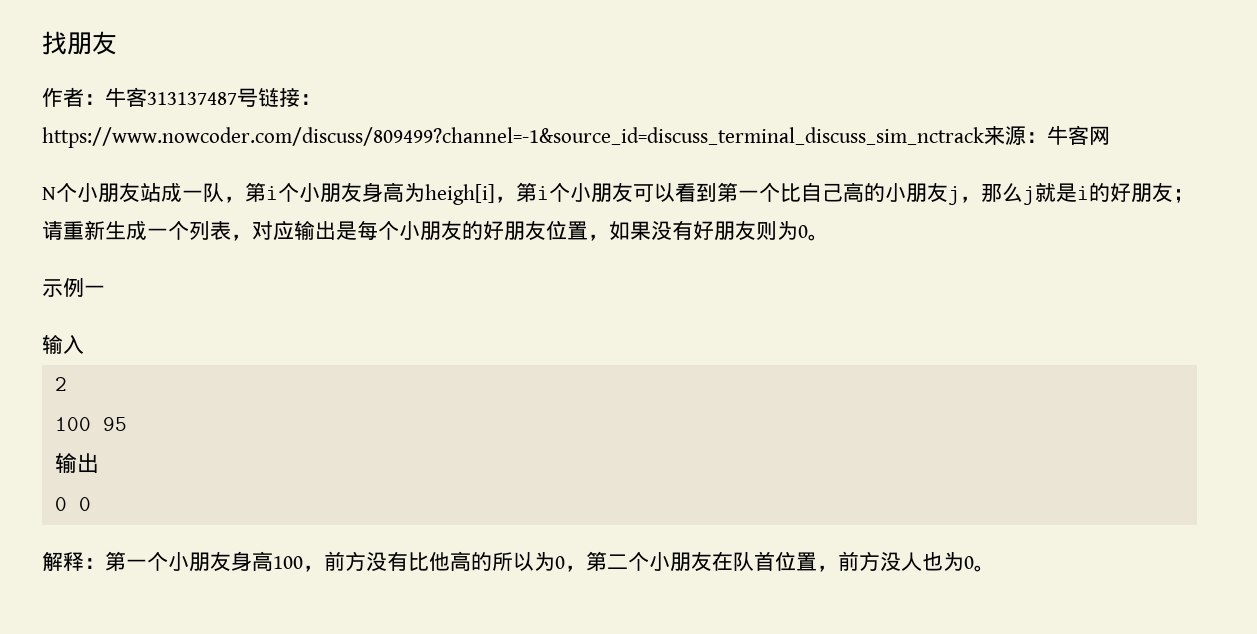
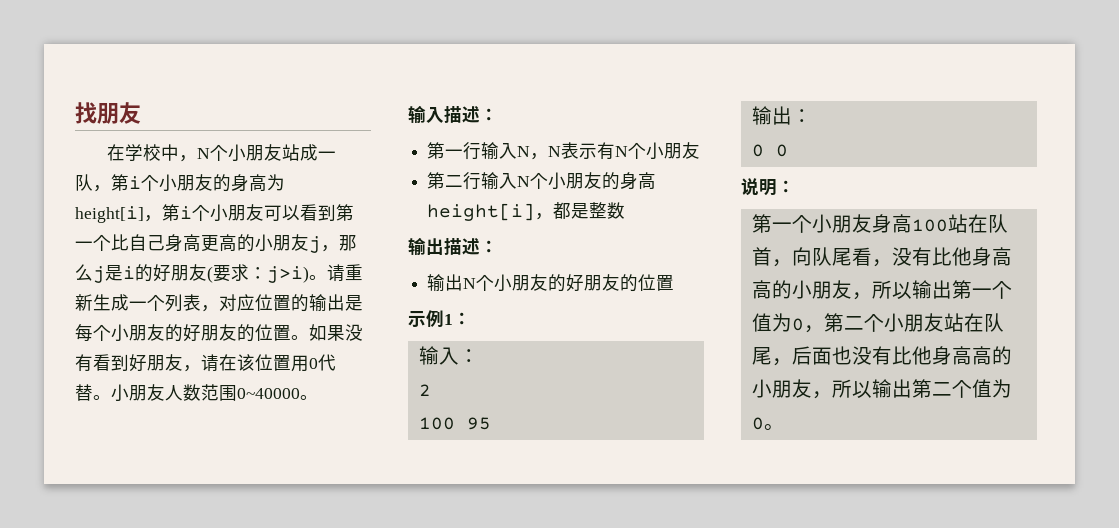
- 作者：牛客313137487号链接：https://www.nowcoder.com/discuss/809499?channel=-1&source_id=discuss_terminal_discuss_sim_nctrack来源：牛客网
- N个小朋友站成一队，第i个小朋友身高为heigh[i]，第i个小朋友可以看到第一个比自己高的小朋友j，那么j就是i的好朋友；请重新生成一个列表，对应输出是每个小朋友的好朋友位置，如果没有好朋友则为0。
+ 在学校中，N个小朋友站成一队，第i个小朋友的身高为height[i]，第i个小朋友可以看到第一个比自己身高更高的小朋友j，那么j是i的好朋友(要求：j>i)。请重新生成一个列表，对应位置的输出是每个小朋友的好朋友的位置。如果没有看到好朋友，请在该位置用0代替。小朋友人数范围0~40000。
+ 输入描述：
+ 第一行输入N，N表示有N个小朋友
+ 第二行输入N个小朋友的身高height[i]，都是整数
+ 输出描述：
+ 输出N个小朋友的好朋友的位置
- 示例一
- 输入
+ 示例1：
+ 输入：
  100 95
- 输出
+ 输出：
- 解释：第一个小朋友身高100，前方没有比他高的所以为0，第二个小朋友在队首位置，前方没人也为0。
+ 说明：
+ 第一个小朋友身高100站在队首，向队尾看，没有比他身高高的小朋友，所以输出第一个值为0，第二个小朋友站在队尾，后面也没有比他身高高的小朋友，所以输出第二个值为0。

